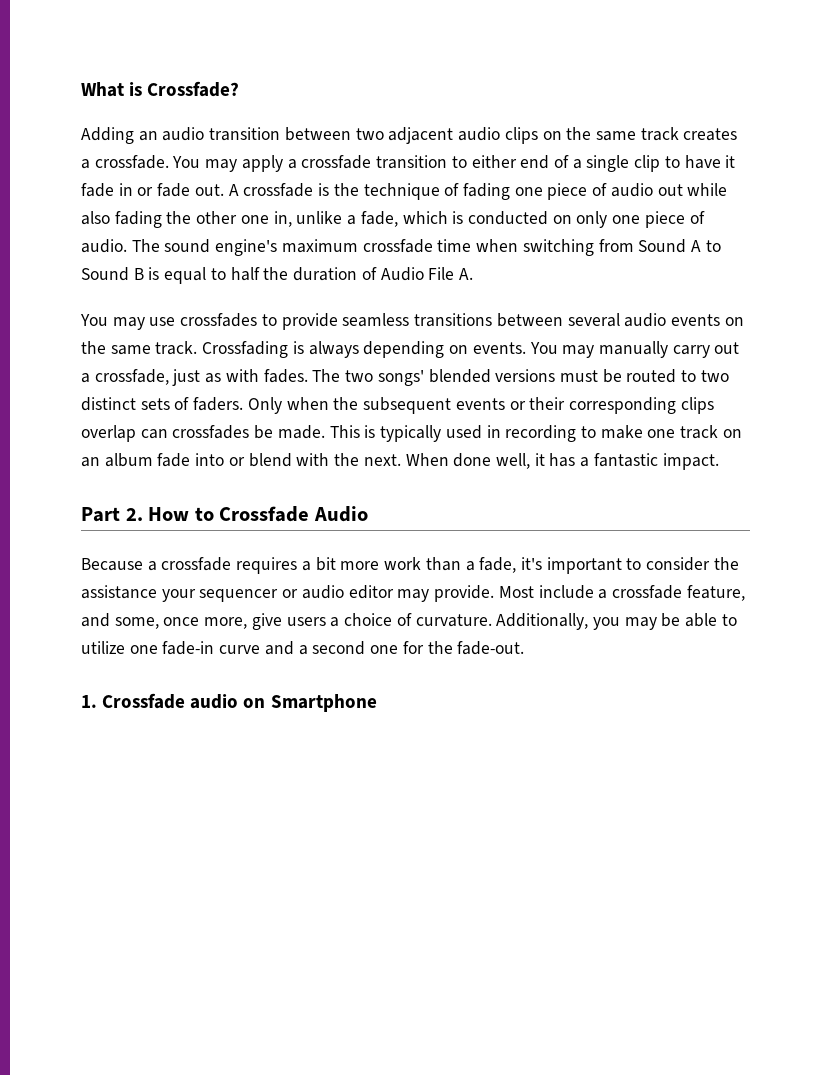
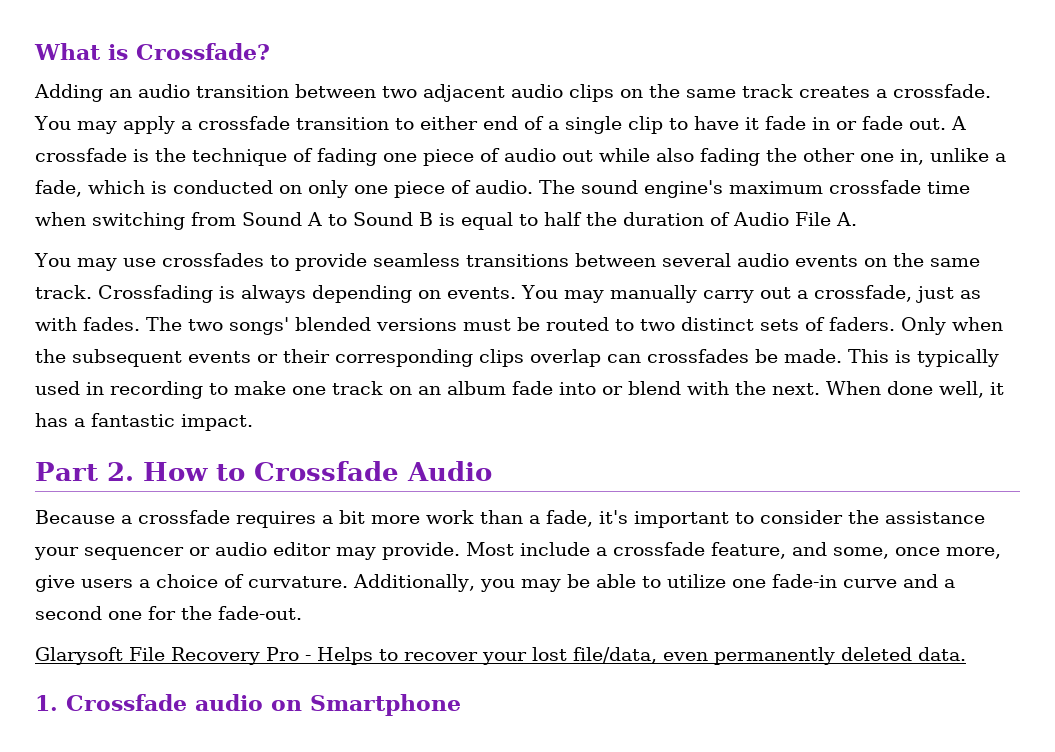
+ Glarysoft File Recovery Pro - Helps to recover your lost file/data, even permanently deleted data.

